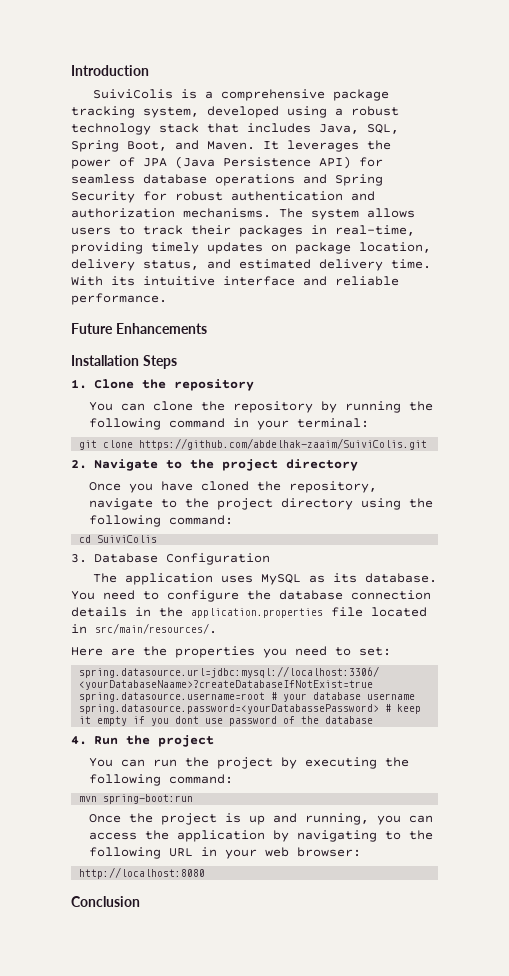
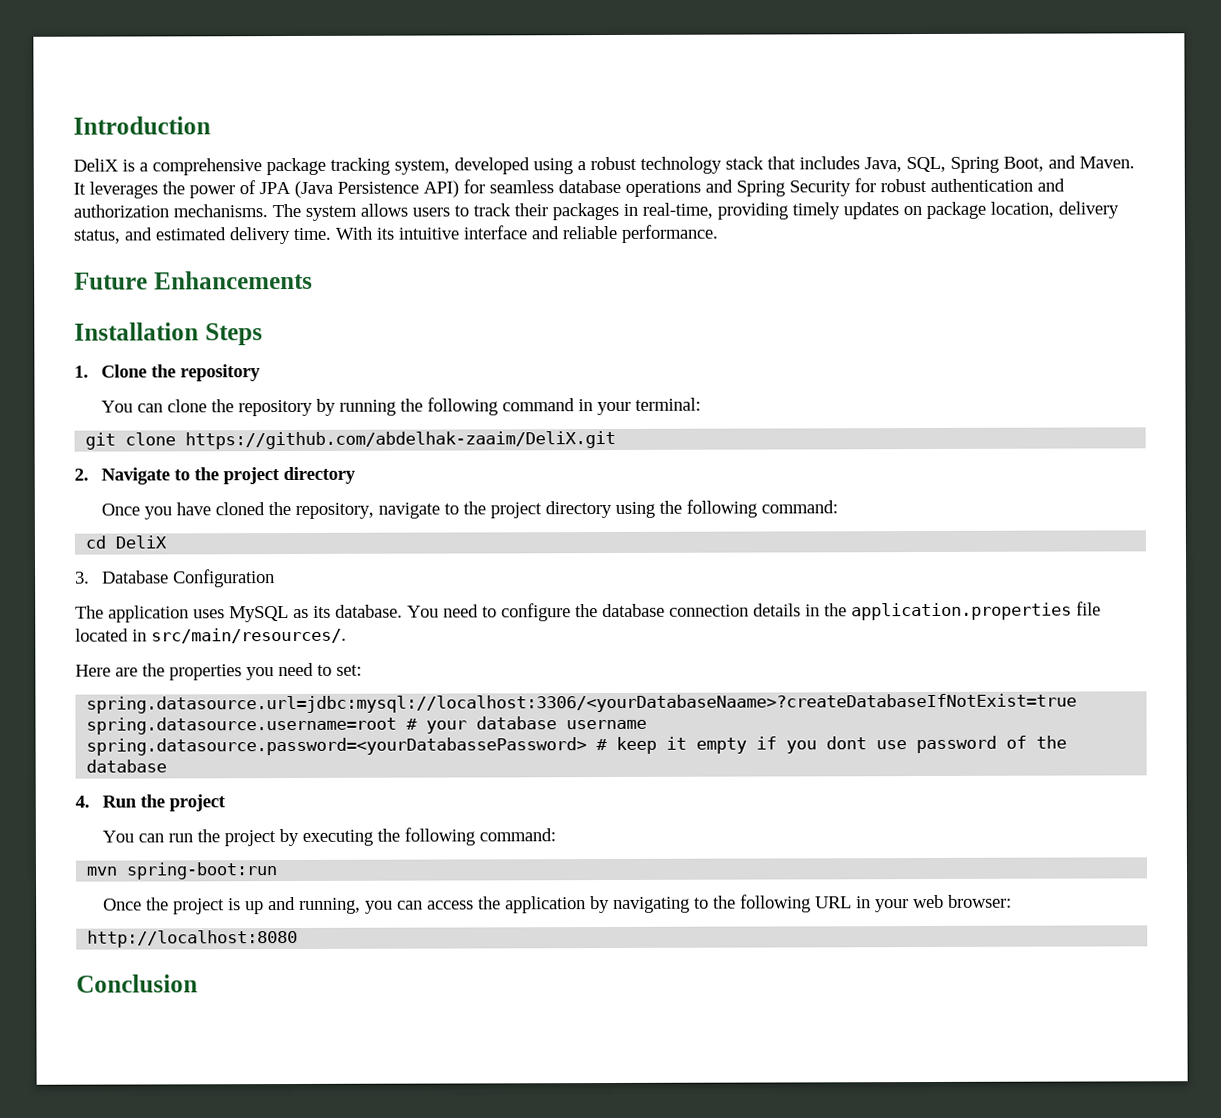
- SuiviColis is a comprehensive package tracking system, developed using a robust technology stack that includes Java, SQL, Spring Boot, and Maven.
+ DeliX is a comprehensive package tracking system, developed using a robust technology stack that includes Java, SQL, Spring Boot, and Maven.
- git clone https://github.com/abdelhak-zaaim/SuiviColis.git
+ git clone https://github.com/abdelhak-zaaim/DeliX.git
- cd SuiviColis
+ cd DeliX

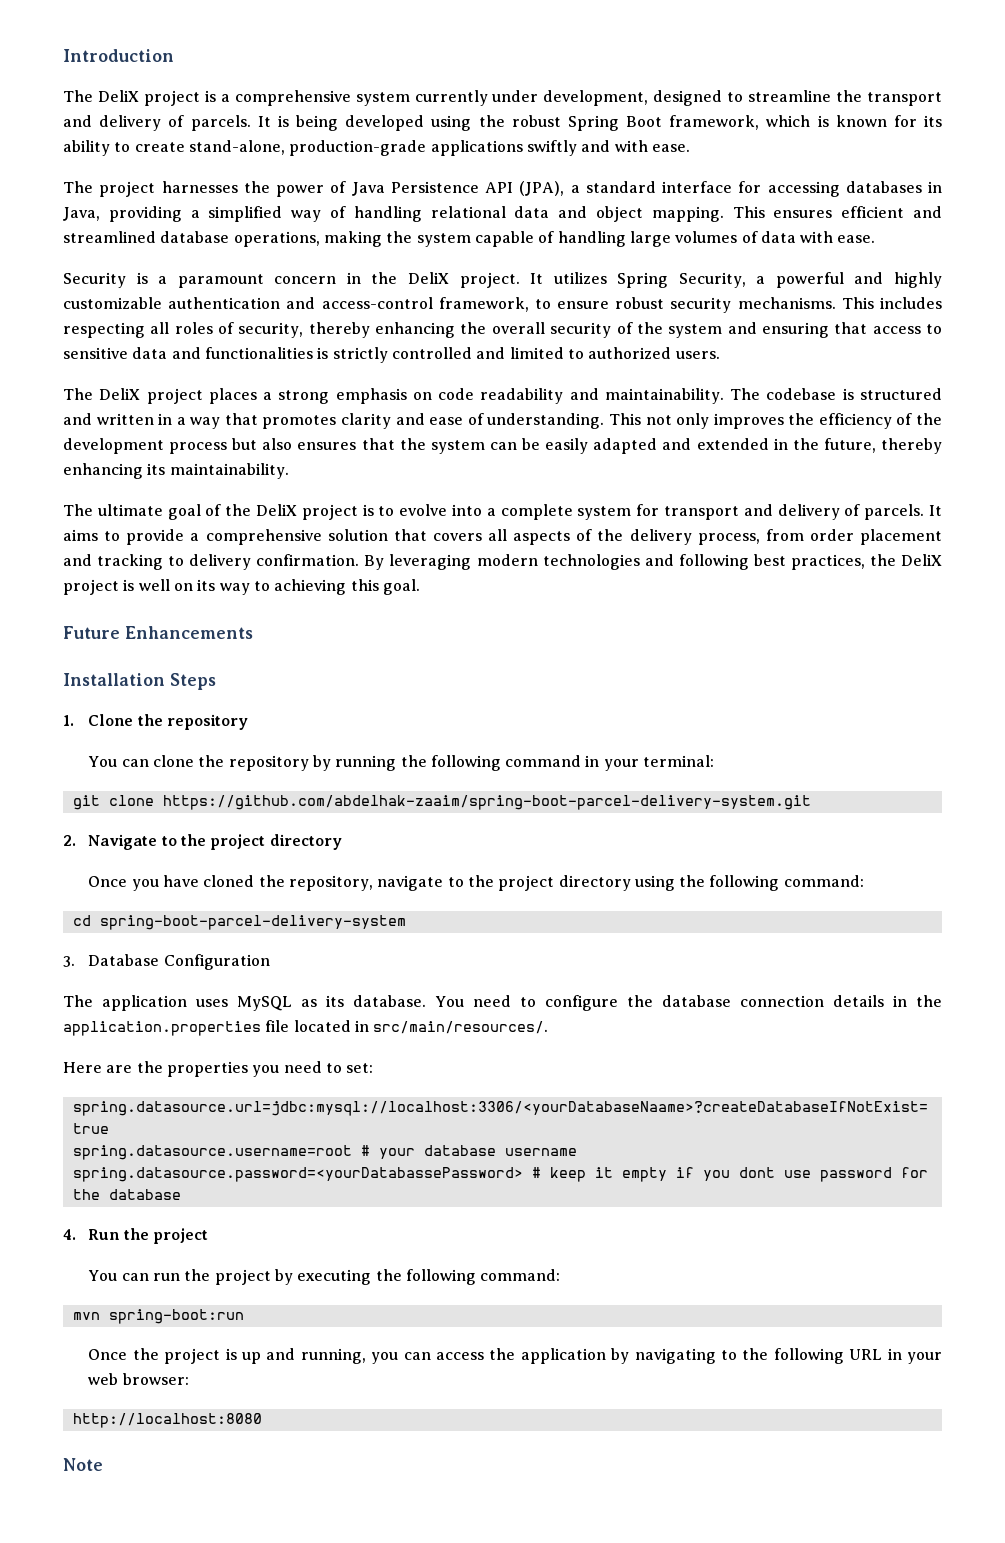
- DeliX is a comprehensive package tracking system, developed using a robust technology stack that includes Java, SQL, Spring Boot, and Maven. It leverages the power of JPA (Java Persistence API) for seamless database operations and Spring Security for robust authentication and authorization mechanisms. The system allows users to track their packages in real-time, providing timely updates on package location, delivery status, and estimated delivery time. With its intuitive interface and reliable performance.
+ The DeliX project is a comprehensive system currently under development, designed to streamline the transport and delivery of parcels. It is being developed using the robust Spring Boot framework, which is known for its ability to create stand-alone, production-grade applications swiftly and with ease.
+ The project harnesses the power of Java Persistence API (JPA), a standard interface for accessing databases in Java, providing a simplified way of handling relational data and object mapping. This ensures efficient and streamlined database operations, making the system capable of handling large volumes of data with ease.
+ Security is a paramount concern in the DeliX project. It utilizes Spring Security, a powerful and highly customizable authentication and access-control framework, to ensure robust security mechanisms. This includes respecting all roles of security, thereby enhancing the overall security of the system and ensuring that access to sensitive data and functionalities is strictly controlled and limited to authorized users.
+ The DeliX project places a strong emphasis on code readability and maintainability. The codebase is structured and written in a way that promotes clarity and ease of understanding. This not only improves the efficiency of the development process but also ensures that the system can be easily adapted and extended in the future, thereby enhancing its maintainability.
+ The ultimate goal of the DeliX project is to evolve into a complete system for transport and delivery of parcels. It aims to provide a comprehensive solution that covers all aspects of the delivery process, from order placement and tracking to delivery confirmation. By leveraging modern technologies and following best practices, the DeliX project is well on its way to achieving this goal.
- git clone https://github.com/abdelhak-zaaim/DeliX.git
+ git clone https://github.com/abdelhak-zaaim/spring-boot-parcel-delivery-system.git
- cd DeliX
+ cd spring-boot-parcel-delivery-system
- spring.datasource.password=<yourDatabassePassword> # keep it empty if you dont use password of the database
+ spring.datasource.password=<yourDatabassePassword> # keep it empty if you dont use password for the database
- Conclusion
+ Note

